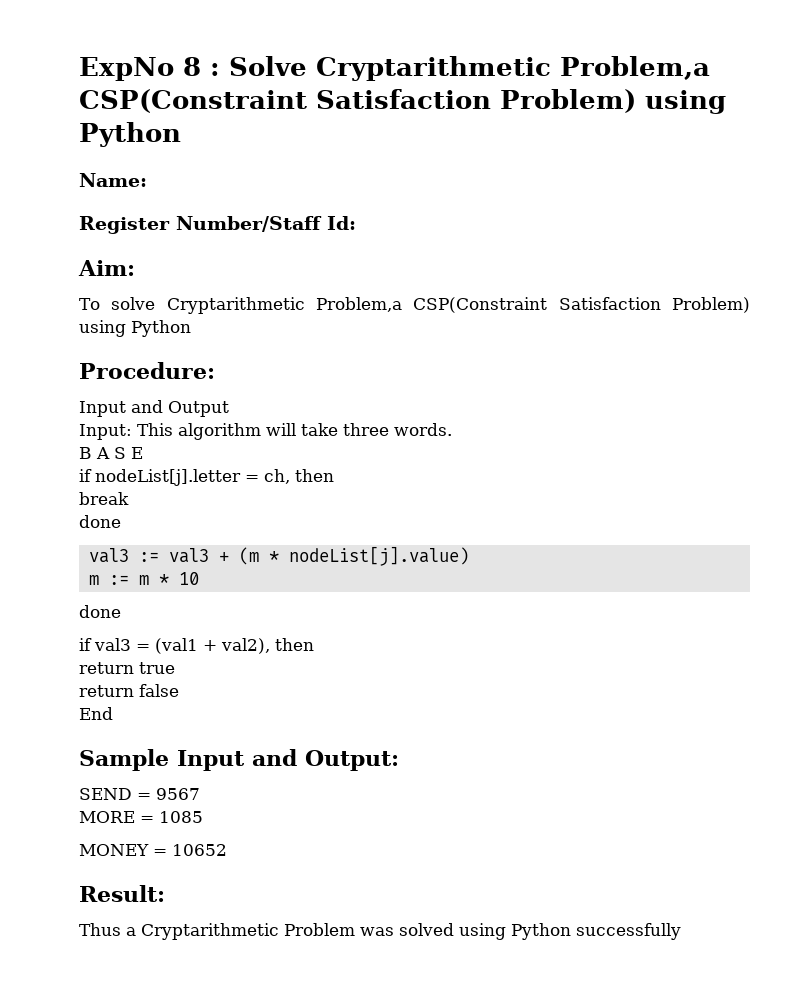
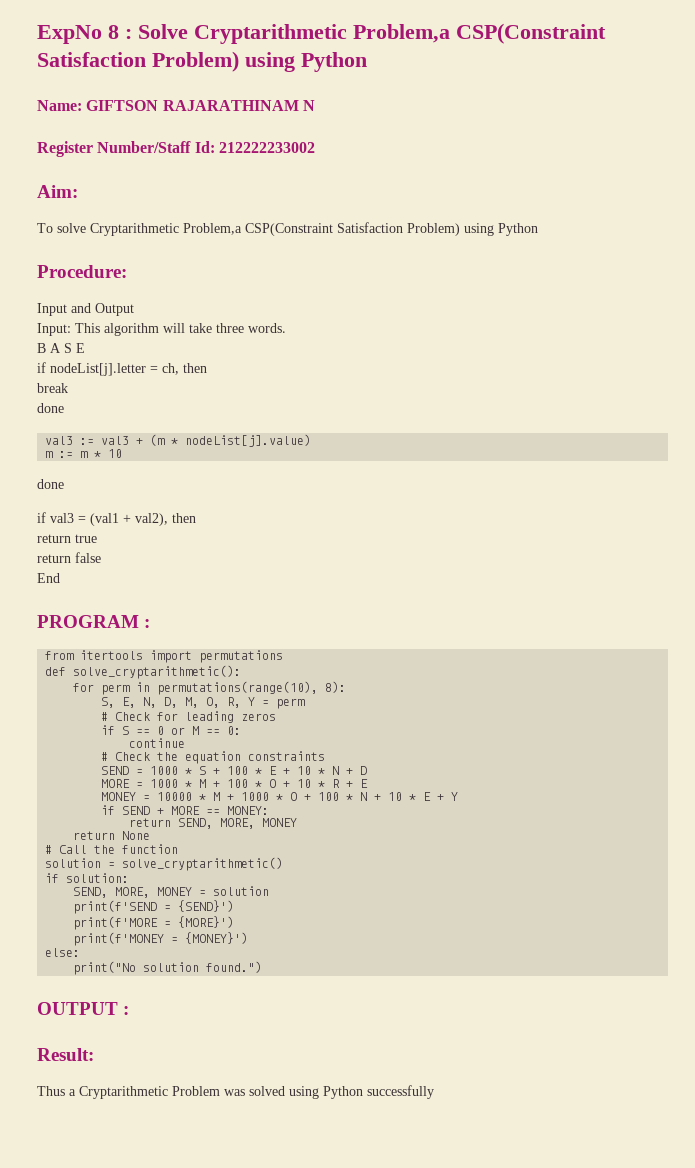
- Name:
+ Name: GIFTSON RAJARATHINAM N
- Register Number/Staff Id:
+ Register Number/Staff Id: 212222233002
- Sample Input and Output:
- SEND = 9567
- MORE = 1085
- MONEY = 10652
+ PROGRAM :
+ from itertools import permutations
+ def solve_cryptarithmetic():
+ for perm in permutations(range(10), 8):
+ S, E, N, D, M, O, R, Y = perm
+ # Check for leading zeros
+ if S == 0 or M == 0:
+ continue
+ # Check the equation constraints
+ SEND = 1000 * S + 100 * E + 10 * N + D
+ MORE = 1000 * M + 100 * O + 10 * R + E
+ MONEY = 10000 * M + 1000 * O + 100 * N + 10 * E + Y
+ if SEND + MORE == MONEY:
+ return SEND, MORE, MONEY
+ return None
+ # Call the function
+ solution = solve_cryptarithmetic()
+ if solution:
+ SEND, MORE, MONEY = solution
+ print(f'SEND = {SEND}')
+ print(f'MORE = {MORE}')
+ print(f'MONEY = {MONEY}')
+ else:
+ print("No solution found.")
+ OUTPUT :

